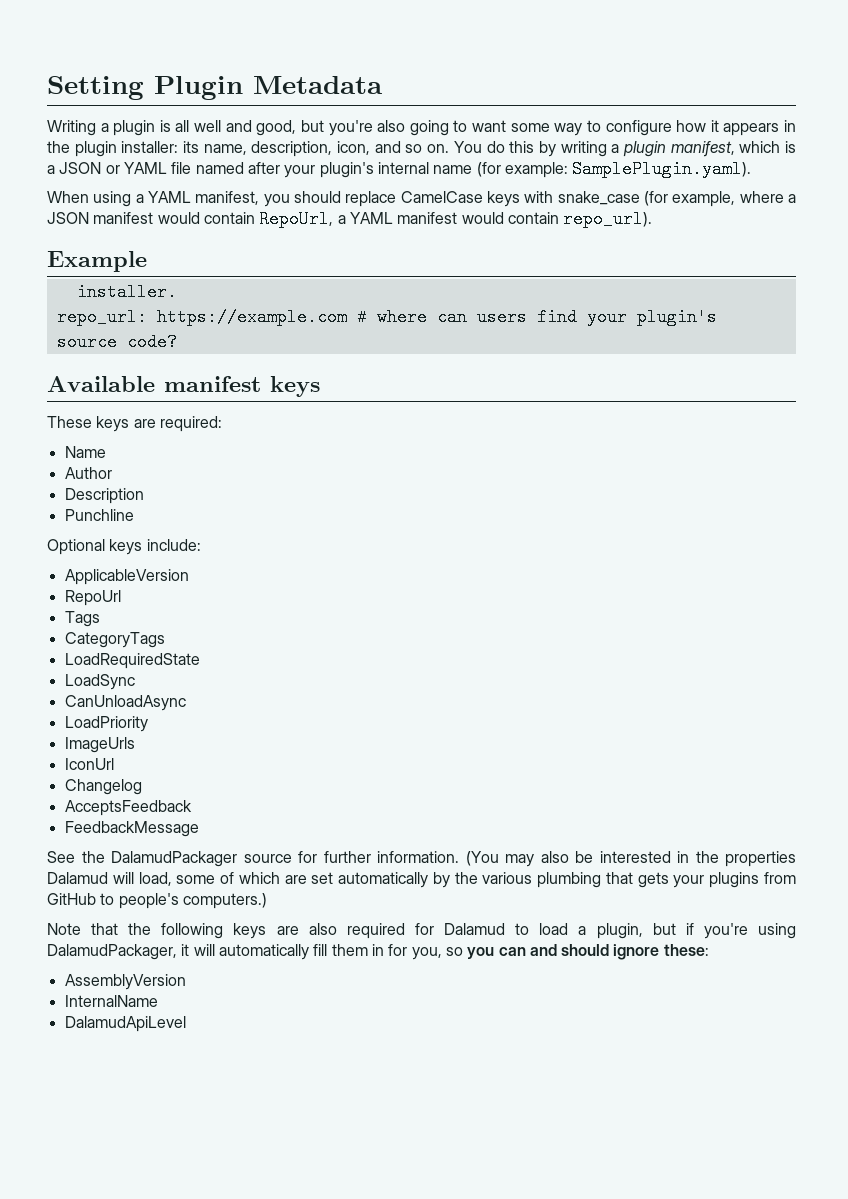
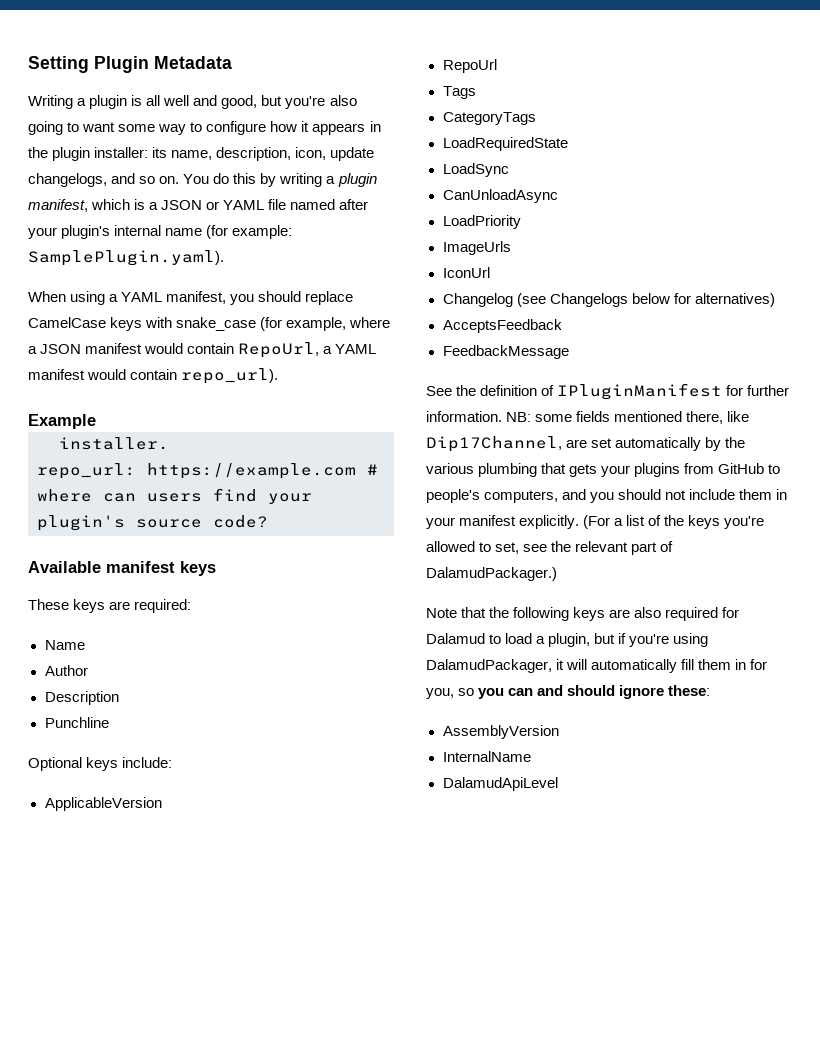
- Writing a plugin is all well and good, but you're also going to want some way to configure how it appears in the plugin installer: its name, description, icon, and so on.
+ Writing a plugin is all well and good, but you're also going to want some way to configure how it appears in the plugin installer: its name, description, icon, update changelogs, and so on.
- Changelog
+ Changelog (see Changelogs below for alternatives)
- See the DalamudPackager source for further information. (You may also be interested in the properties Dalamud will load, some of which are set automatically by the various plumbing that gets your plugins from GitHub to people's computers.)
+ See the definition of IPluginManifest for further information. NB: some fields mentioned there, like Dip17Channel, are set automatically by the various plumbing that gets your plugins from GitHub to people's computers, and you should not include them in your manifest explicitly. (For a list of the keys you're allowed to set, see the relevant part of DalamudPackager.)

